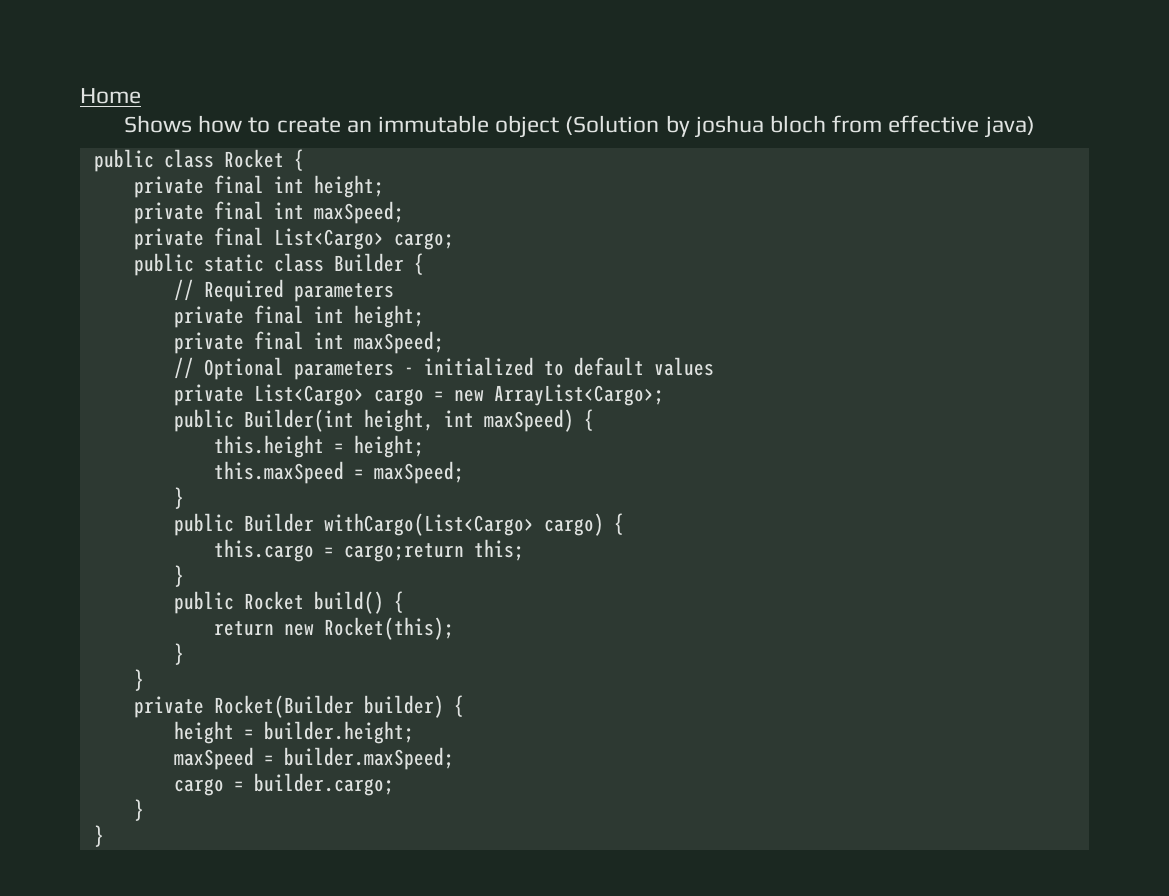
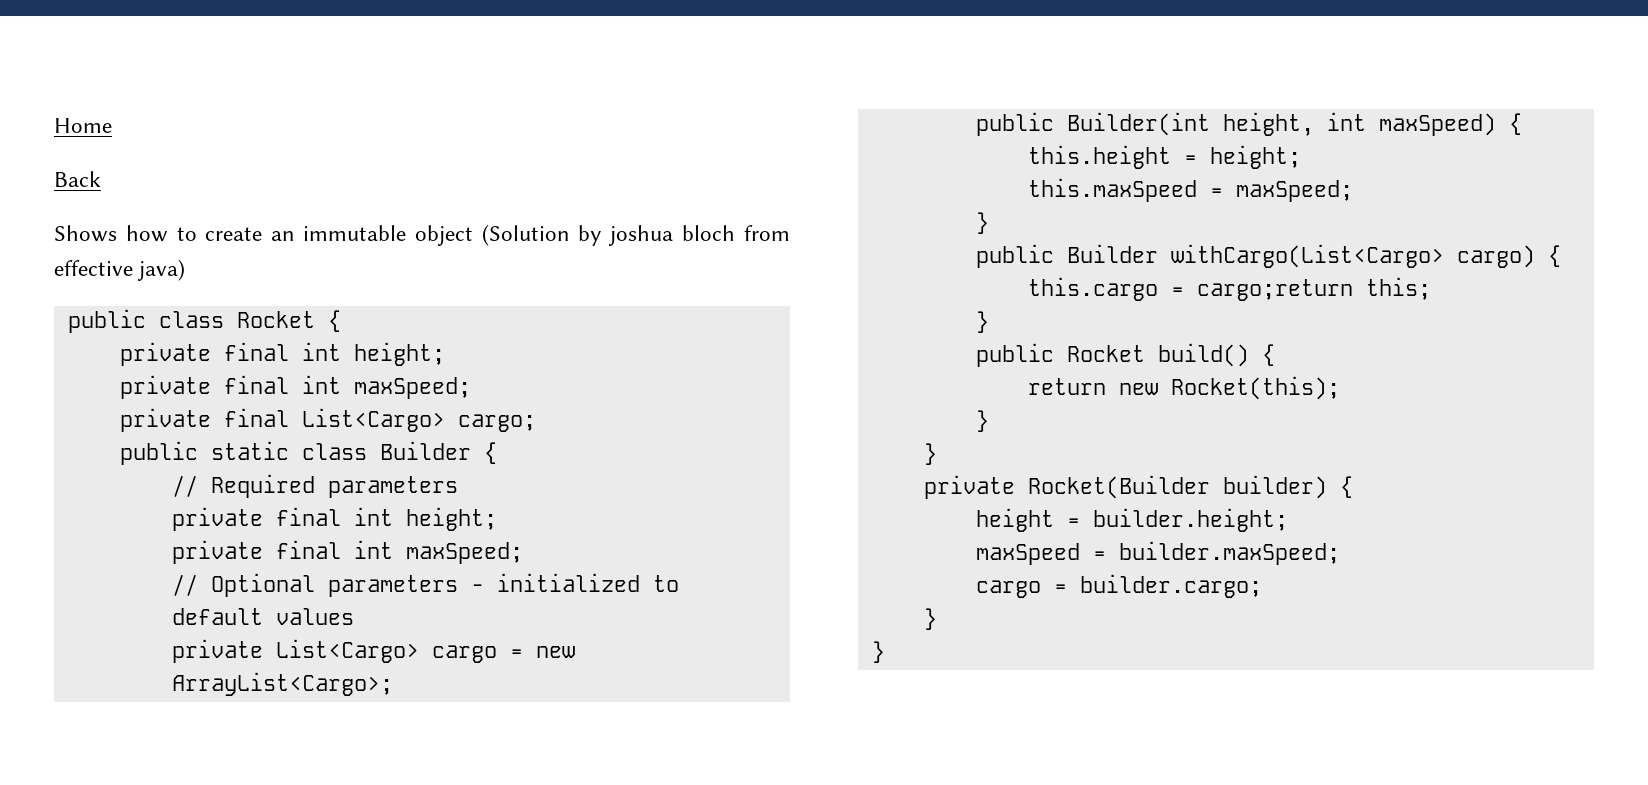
+ Back

